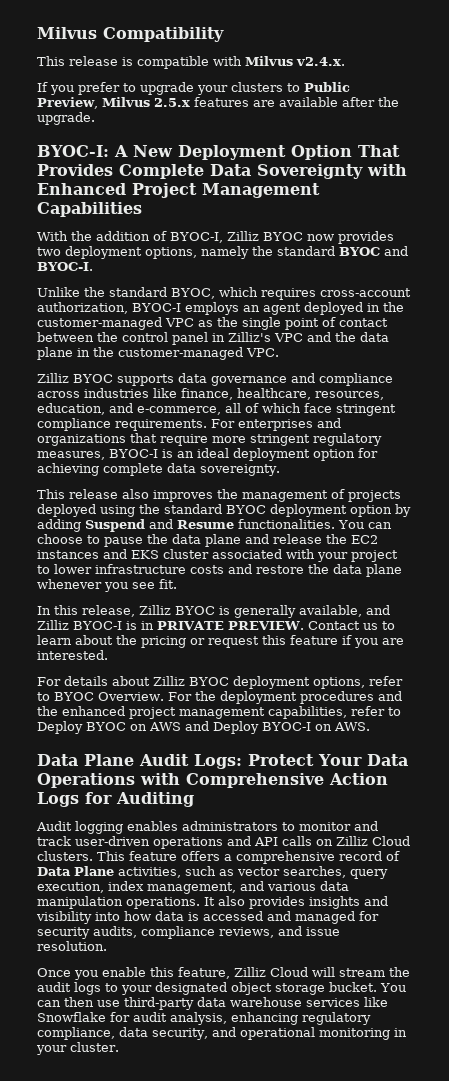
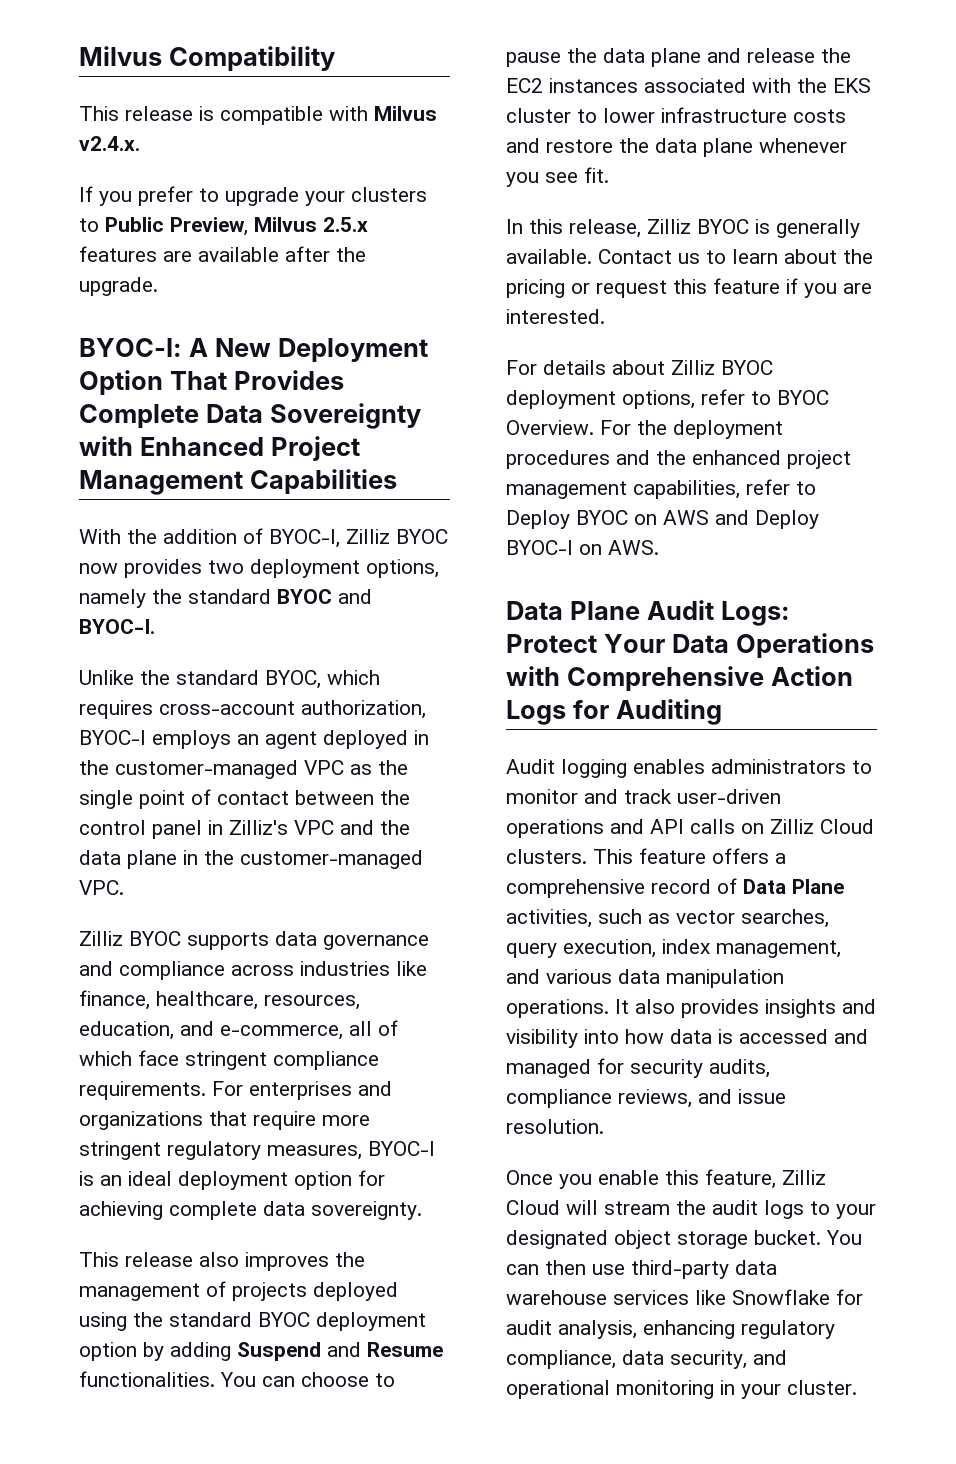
- You can choose to pause the data plane and release the EC2 instances and EKS cluster associated with your project to lower infrastructure costs and restore the data plane whenever you see fit.
+ You can choose to pause the data plane and release the EC2 instances associated with the EKS cluster to lower infrastructure costs and restore the data plane whenever you see fit.
- In this release, Zilliz BYOC is generally available, and Zilliz BYOC-I is in PRIVATE PREVIEW.
+ In this release, Zilliz BYOC is generally available.

